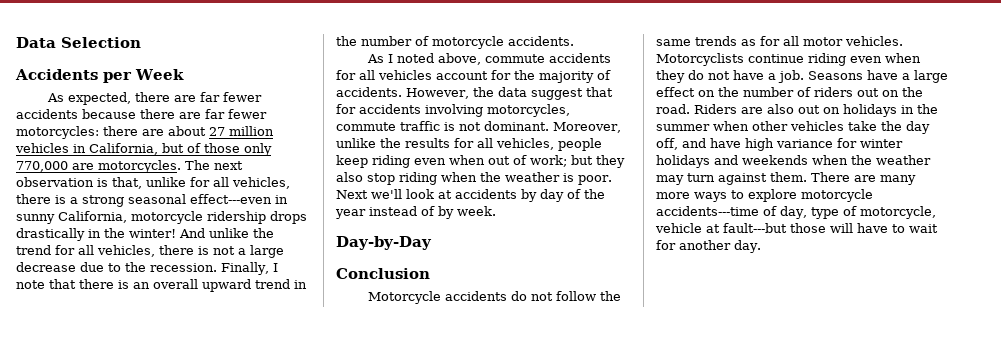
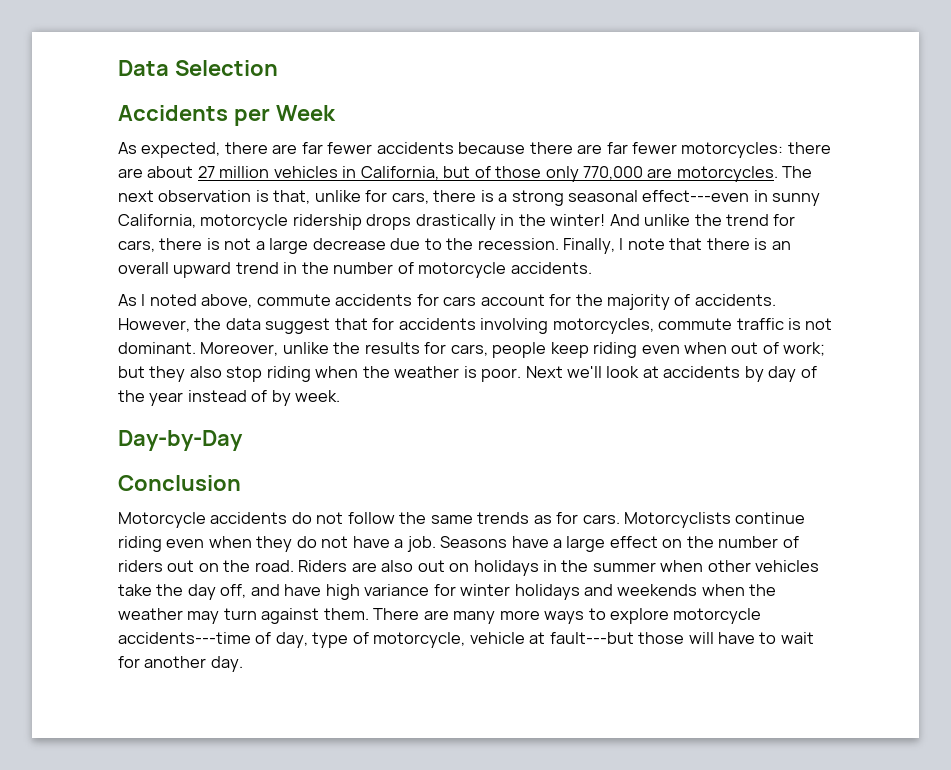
- The next observation is that, unlike for all vehicles, there is a strong seasonal effect---even in sunny California, motorcycle ridership drops drastically in the winter!
+ The next observation is that, unlike for cars, there is a strong seasonal effect---even in sunny California, motorcycle ridership drops drastically in the winter!
- And unlike the trend for all vehicles, there is not a large decrease due to the recession.
+ And unlike the trend for cars, there is not a large decrease due to the recession.
- As I noted above, commute accidents for all vehicles account for the majority of accidents.
+ As I noted above, commute accidents for cars account for the majority of accidents.
- Moreover, unlike the results for all vehicles, people keep riding even when out of work; but they also stop riding when the weather is poor.
+ Moreover, unlike the results for cars, people keep riding even when out of work; but they also stop riding when the weather is poor.
- Motorcycle accidents do not follow the same trends as for all motor vehicles.
+ Motorcycle accidents do not follow the same trends as for cars.

